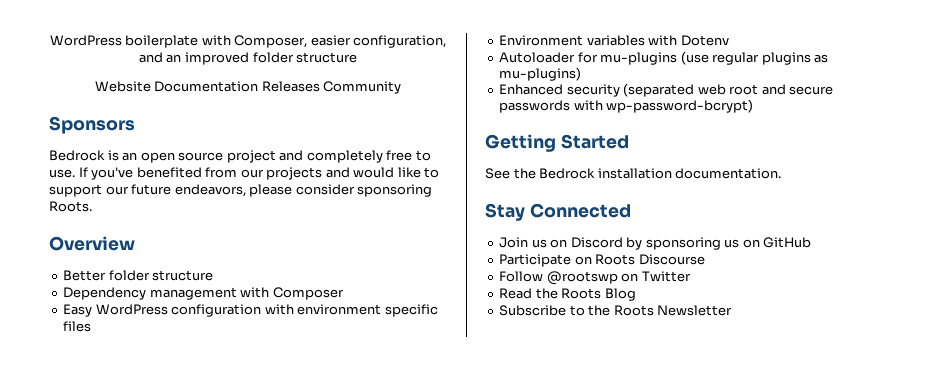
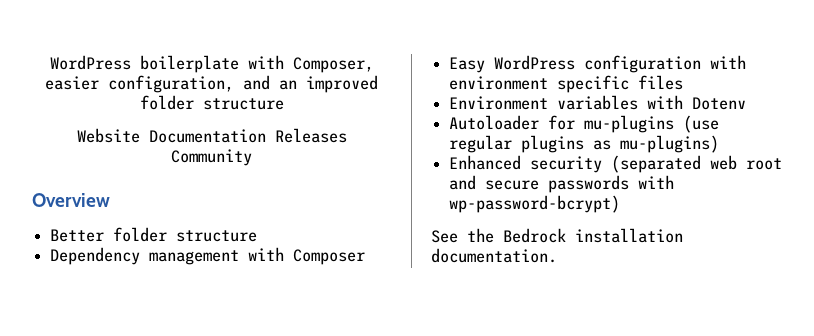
- Sponsors
- Bedrock is an open source project and completely free to use. If you've benefited from our projects and would like to support our future endeavors, please consider sponsoring Roots.
- Getting Started
- Stay Connected
- Join us on Discord by sponsoring us on GitHub
- Participate on Roots Discourse
- Follow @rootswp on Twitter
- Read the Roots Blog
- Subscribe to the Roots Newsletter

